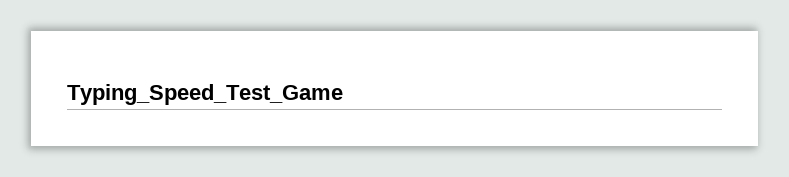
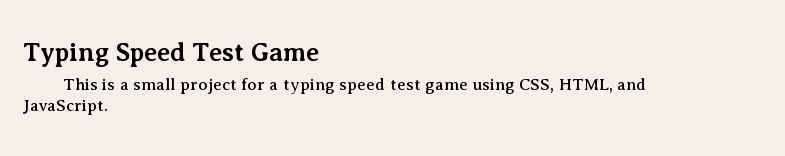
- Typing_Speed_Test_Game
+ Typing Speed Test Game
+ This is a small project for a typing speed test game using CSS, HTML, and JavaScript.

